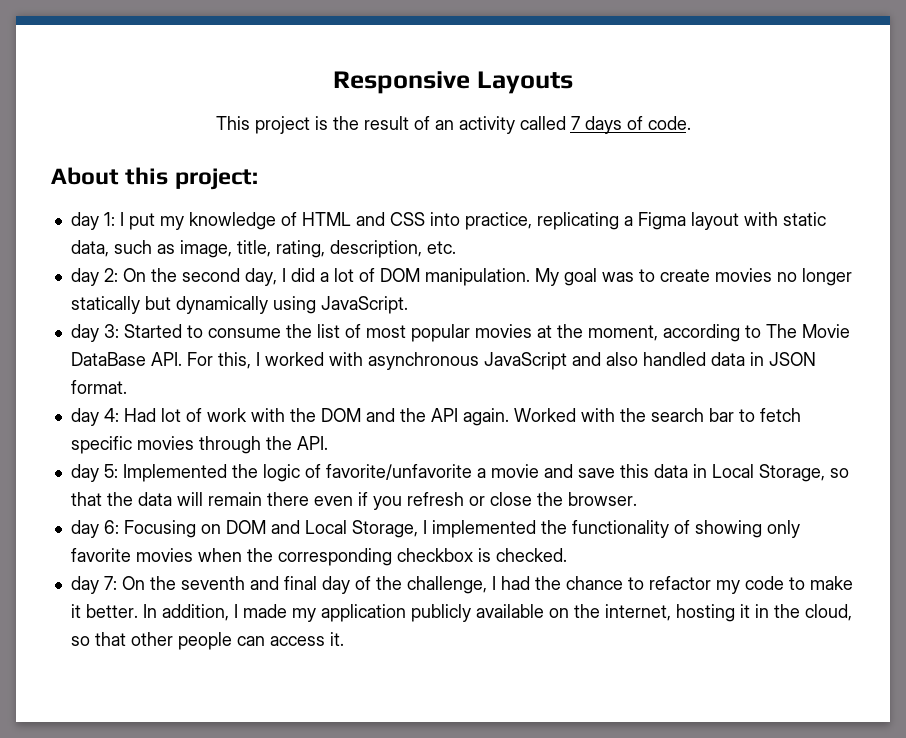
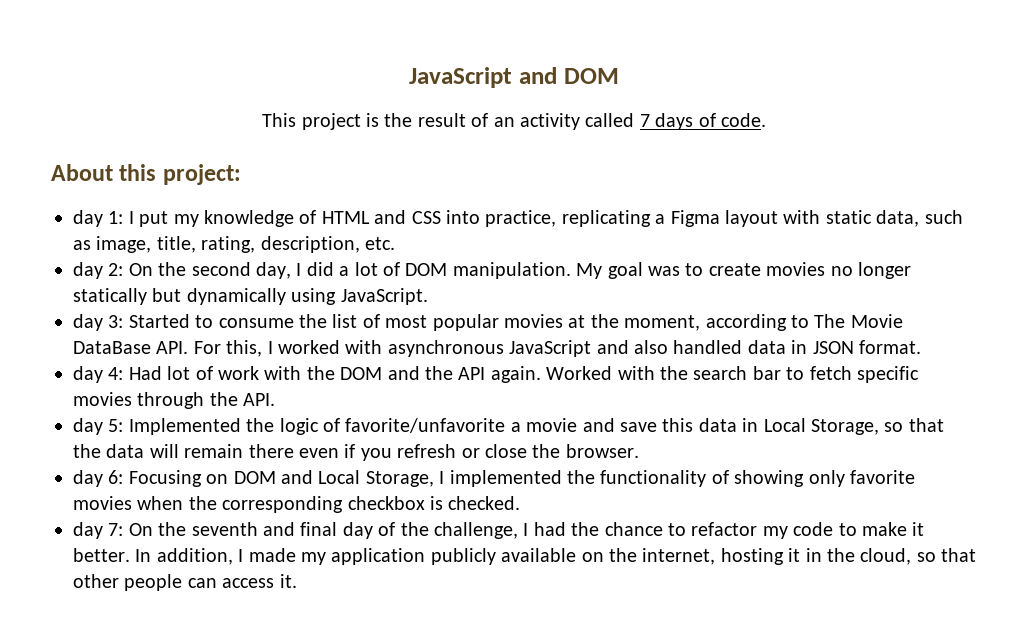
- Responsive Layouts
+ JavaScript and DOM

